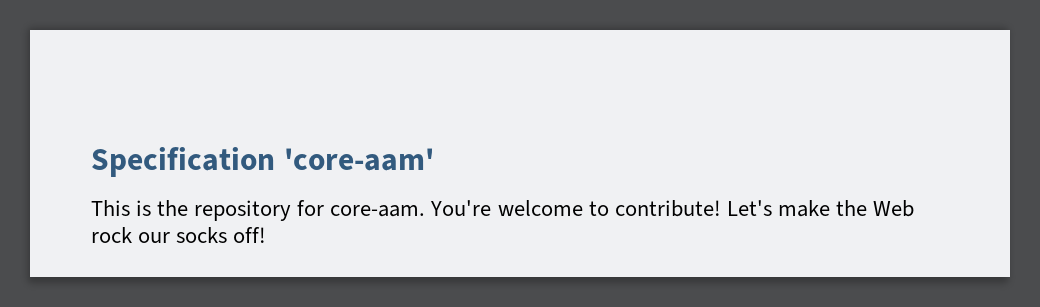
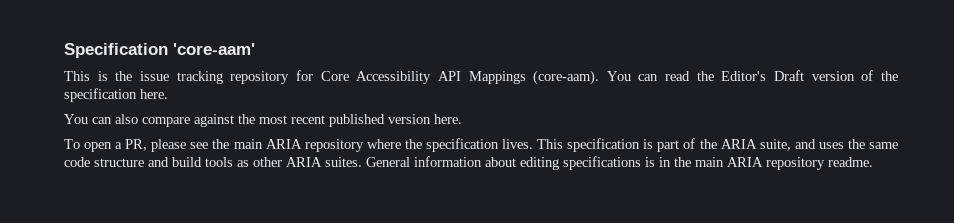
- This is the repository for core-aam. You're welcome to contribute! Let's make the Web rock our socks off!
+ This is the issue tracking repository for Core Accessibility API Mappings (core-aam). You can read the Editor's Draft version of the specification here.
+ You can also compare against the most recent published version here.
+ To open a PR, please see the main ARIA repository where the specification lives. This specification is part of the ARIA suite, and uses the same code structure and build tools as other ARIA suites. General information about editing specifications is in the main ARIA repository readme.

